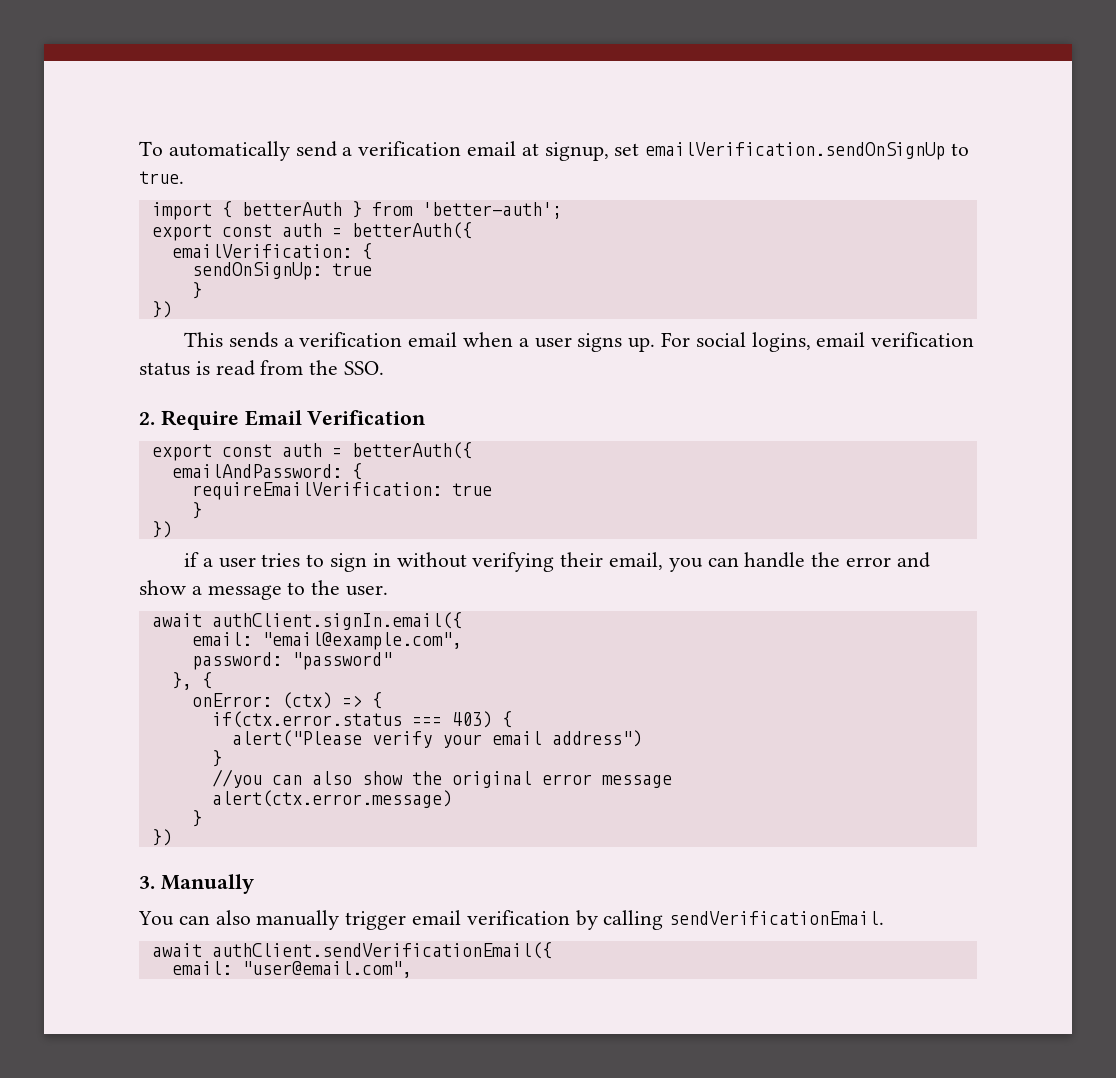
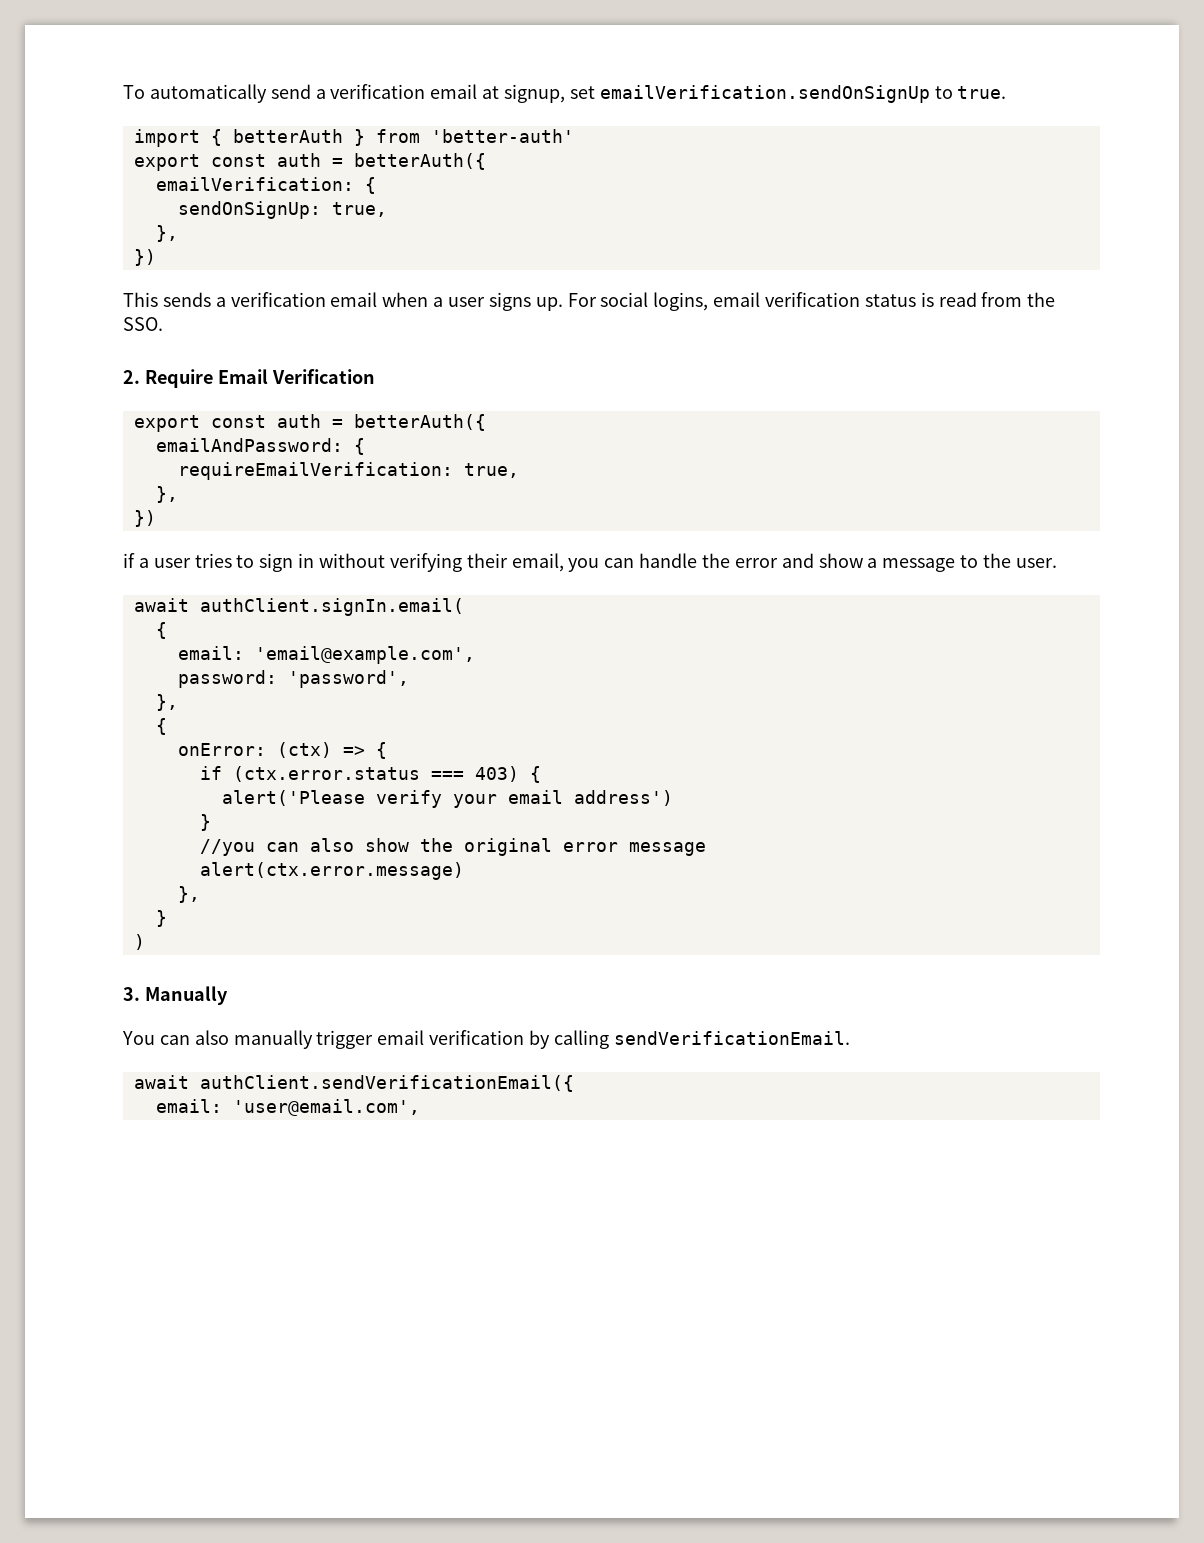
- import { betterAuth } from 'better-auth';
+ import { betterAuth } from 'better-auth'
- sendOnSignUp: true
- }
+ sendOnSignUp: true,
+ },
- requireEmailVerification: true
- }
+ requireEmailVerification: true,
+ },
- await authClient.signIn.email({
- email: "email@example.com",
+ await authClient.signIn.email(
+ {
+ email: 'email@example.com',
- password: "password"
- }, {
+ password: 'password',
+ },
+ {
- if(ctx.error.status === 403) {
+ if (ctx.error.status === 403) {
- alert("Please verify your email address")
+ alert('Please verify your email address')
  alert(ctx.error.message)
+ },
  }
- })
+ )
- email: "user@email.com",
+ email: 'user@email.com',

